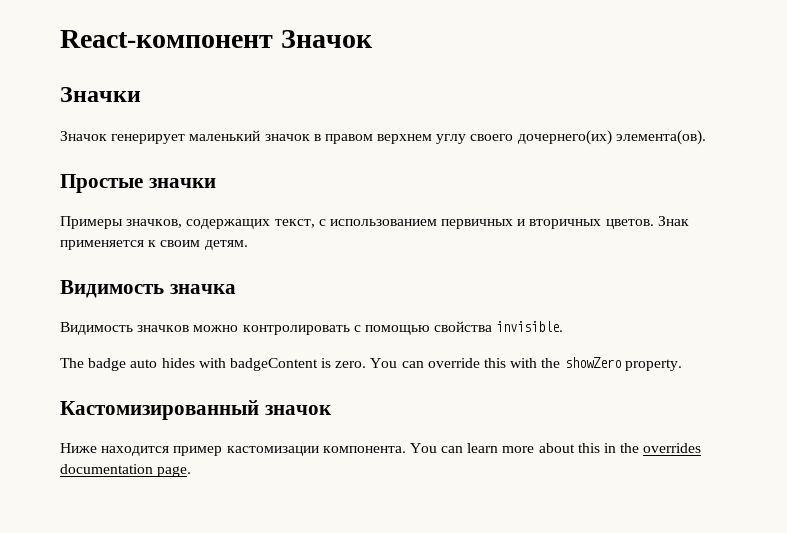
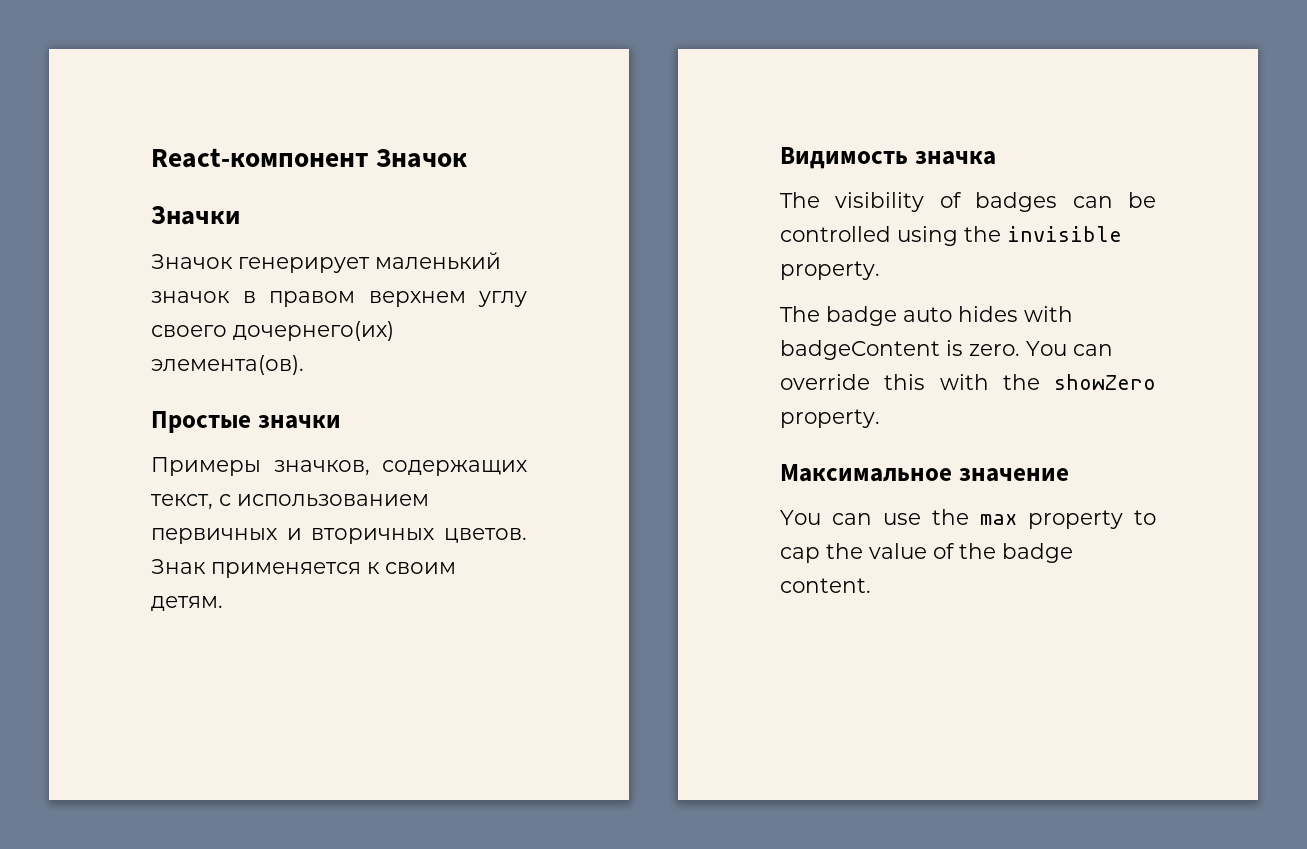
- Видимость значков можно контролировать с помощью свойства invisible.
+ The visibility of badges can be controlled using the invisible property.
- Кастомизированный значок
- Ниже находится пример кастомизации компонента. You can learn more about this in the overrides documentation page.
+ Максимальное значение
+ You can use the max property to cap the value of the badge content.

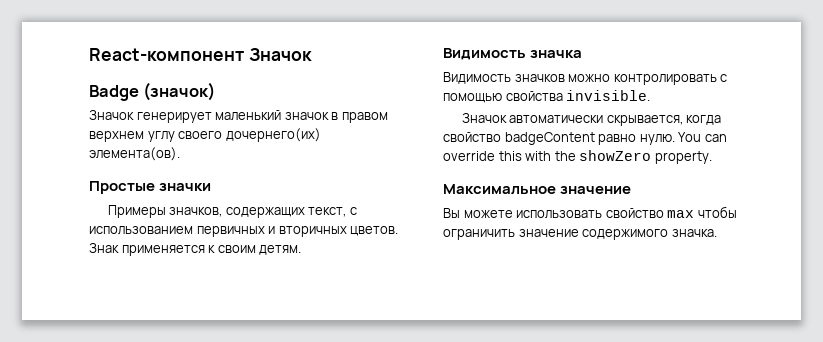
- Значки
+ Badge (значок)
- The visibility of badges can be controlled using the invisible property.
- The badge auto hides with badgeContent is zero.
+ Видимость значков можно контролировать с помощью свойства invisible.
+ Значок автоматически скрывается, когда свойство badgeContent равно нулю.
- You can use the max property to cap the value of the badge content.
+ Вы можете использовать свойство max чтобы ограничить значение содержимого значка.

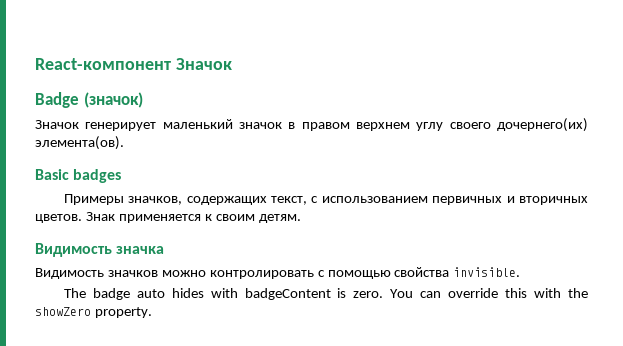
- Простые значки
+ Basic badges
- Значок автоматически скрывается, когда свойство badgeContent равно нулю.
+ The badge auto hides with badgeContent is zero.
- Максимальное значение
- Вы можете использовать свойство max чтобы ограничить значение содержимого значка.

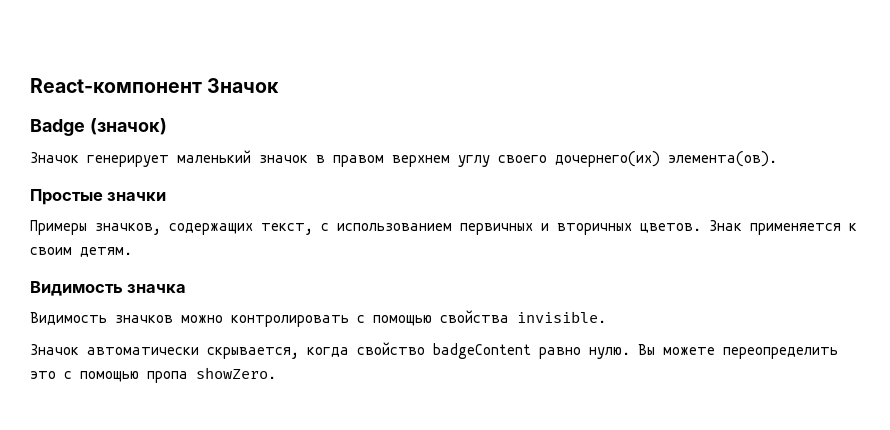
- Basic badges
+ Простые значки
- The badge auto hides with badgeContent is zero. You can override this with the showZero property.
+ Значок автоматически скрывается, когда свойство badgeContent равно нулю. Вы можете переопределить это с помощью пропа showZero.

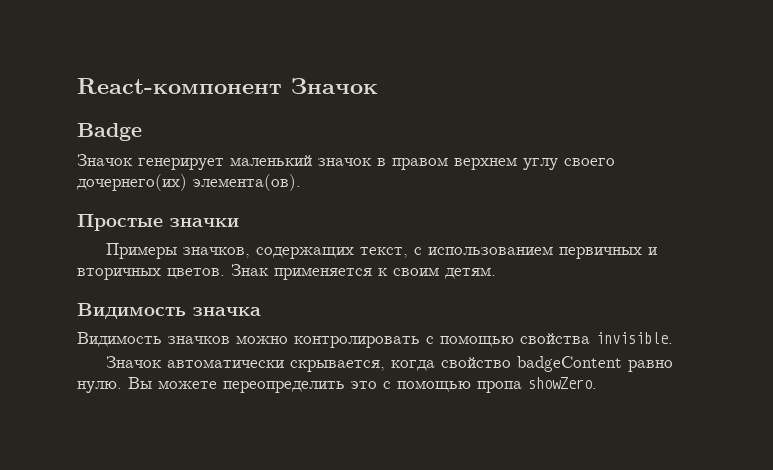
- Badge (значок)
+ Badge

